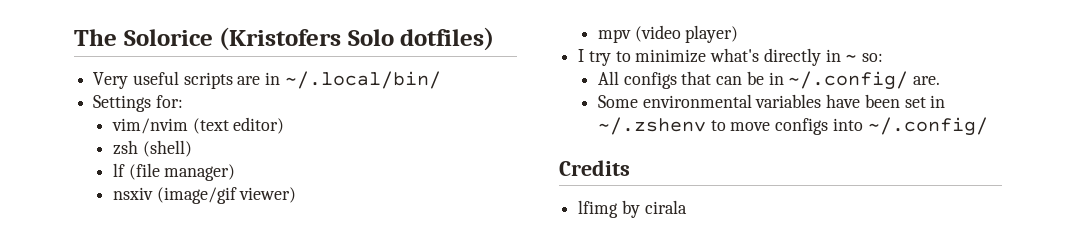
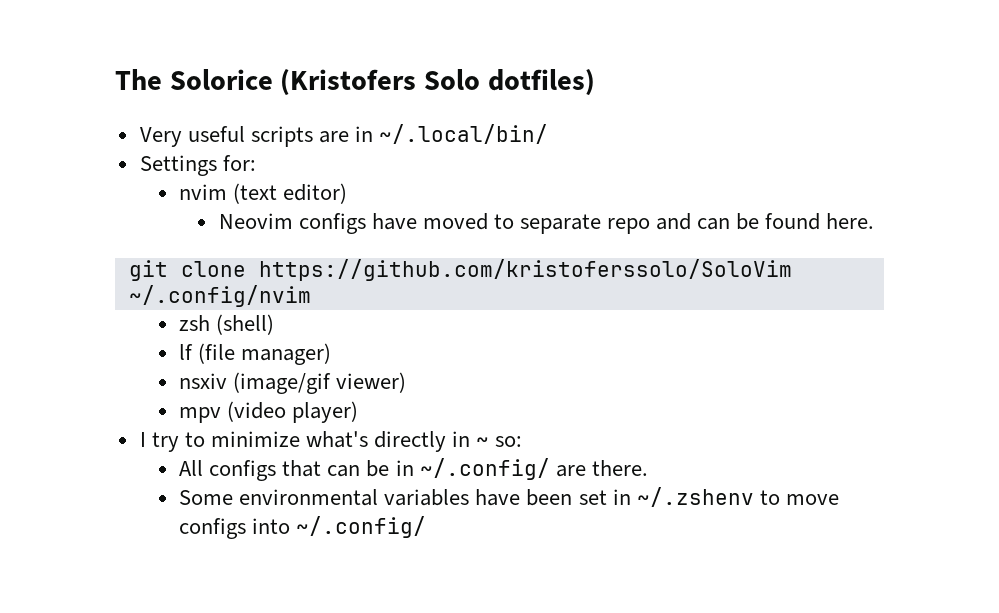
- vim/nvim (text editor)
+ nvim (text editor)
+ Neovim configs have moved to separate repo and can be found here.
+ git clone https://github.com/kristoferssolo/SoloVim ~/.config/nvim
- All configs that can be in ~/.config/ are.
+ All configs that can be in ~/.config/ are there.
- Credits
- lfimg by cirala

